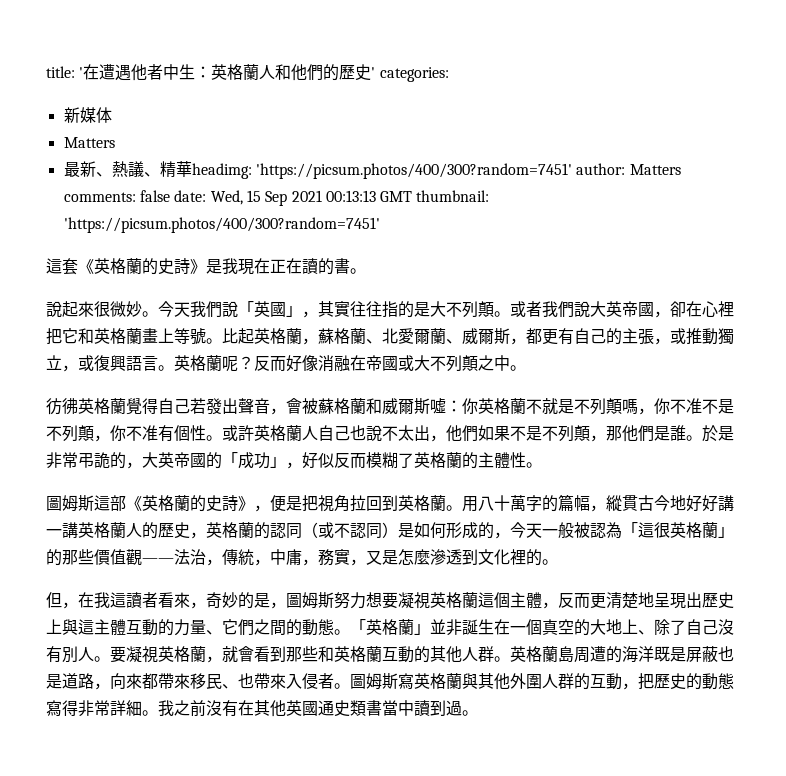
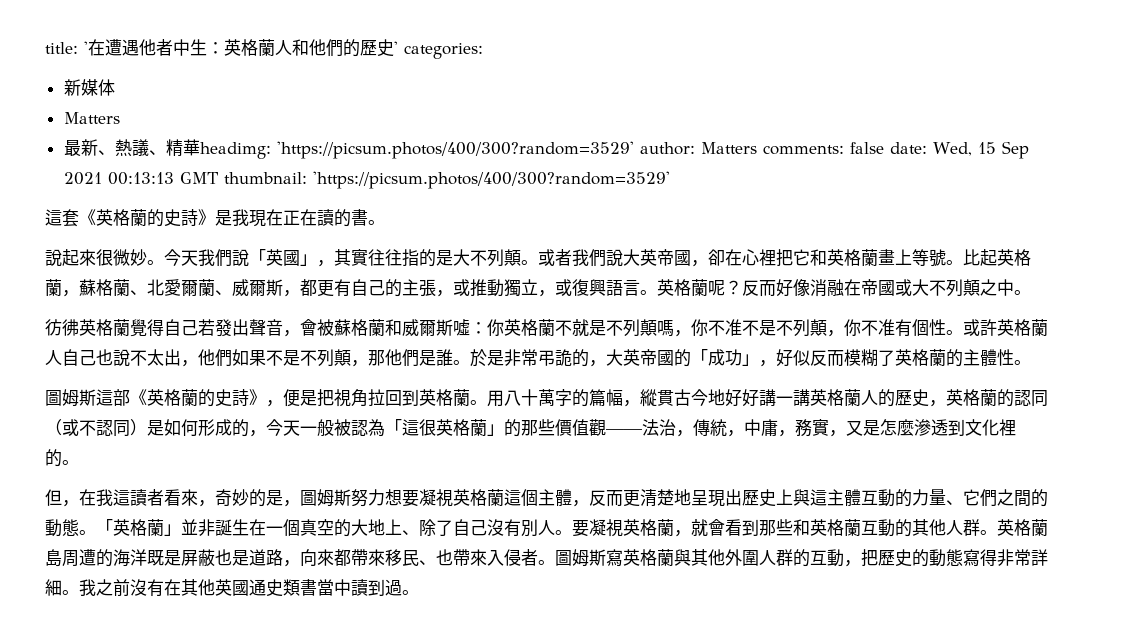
- 最新、熱議、精華headimg: 'https://picsum.photos/400/300?random=7451' author: Matters comments: false date: Wed, 15 Sep 2021 00:13:13 GMT thumbnail: 'https://picsum.photos/400/300?random=7451'
+ 最新、熱議、精華headimg: 'https://picsum.photos/400/300?random=3529' author: Matters comments: false date: Wed, 15 Sep 2021 00:13:13 GMT thumbnail: 'https://picsum.photos/400/300?random=3529'

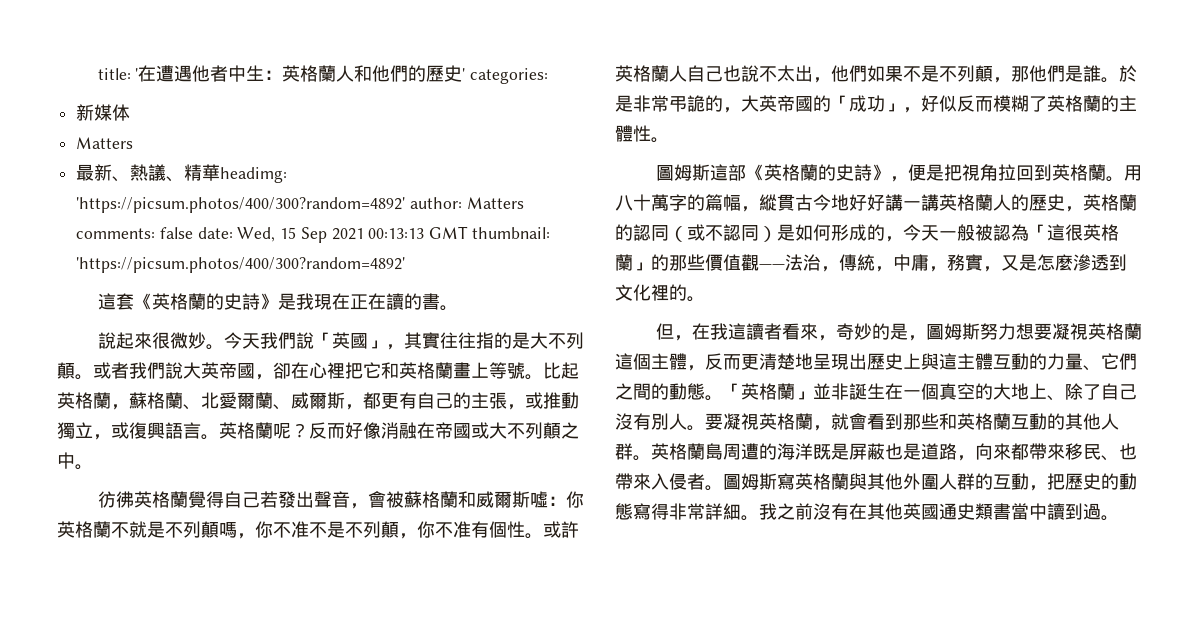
- 最新、熱議、精華headimg: 'https://picsum.photos/400/300?random=3529' author: Matters comments: false date: Wed, 15 Sep 2021 00:13:13 GMT thumbnail: 'https://picsum.photos/400/300?random=3529'
+ 最新、熱議、精華headimg: 'https://picsum.photos/400/300?random=4892' author: Matters comments: false date: Wed, 15 Sep 2021 00:13:13 GMT thumbnail: 'https://picsum.photos/400/300?random=4892'

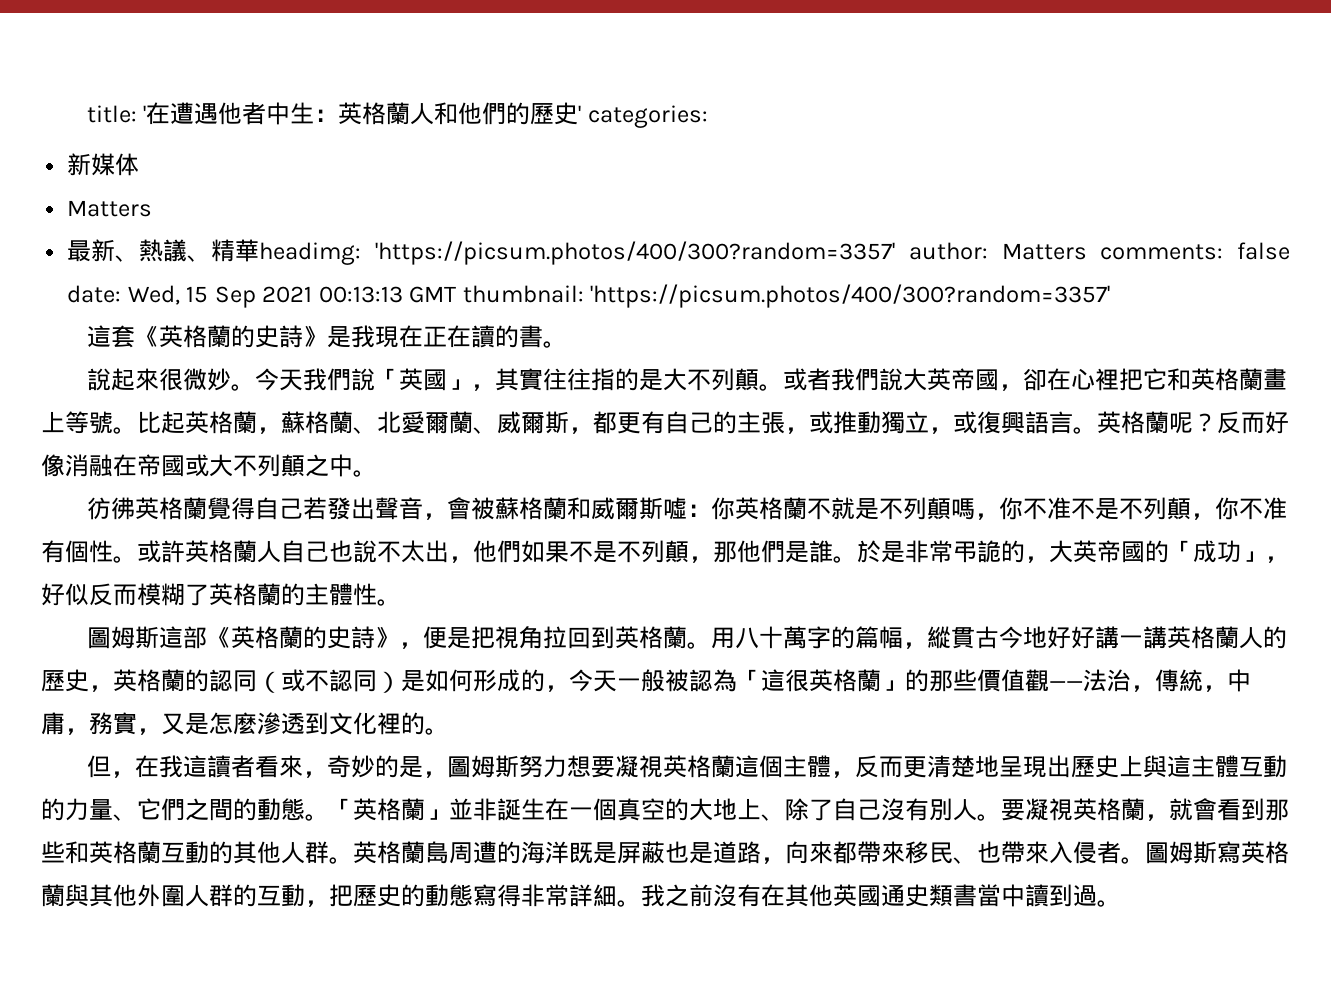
- 最新、熱議、精華headimg: 'https://picsum.photos/400/300?random=4892' author: Matters comments: false date: Wed, 15 Sep 2021 00:13:13 GMT thumbnail: 'https://picsum.photos/400/300?random=4892'
+ 最新、熱議、精華headimg: 'https://picsum.photos/400/300?random=3357' author: Matters comments: false date: Wed, 15 Sep 2021 00:13:13 GMT thumbnail: 'https://picsum.photos/400/300?random=3357'

